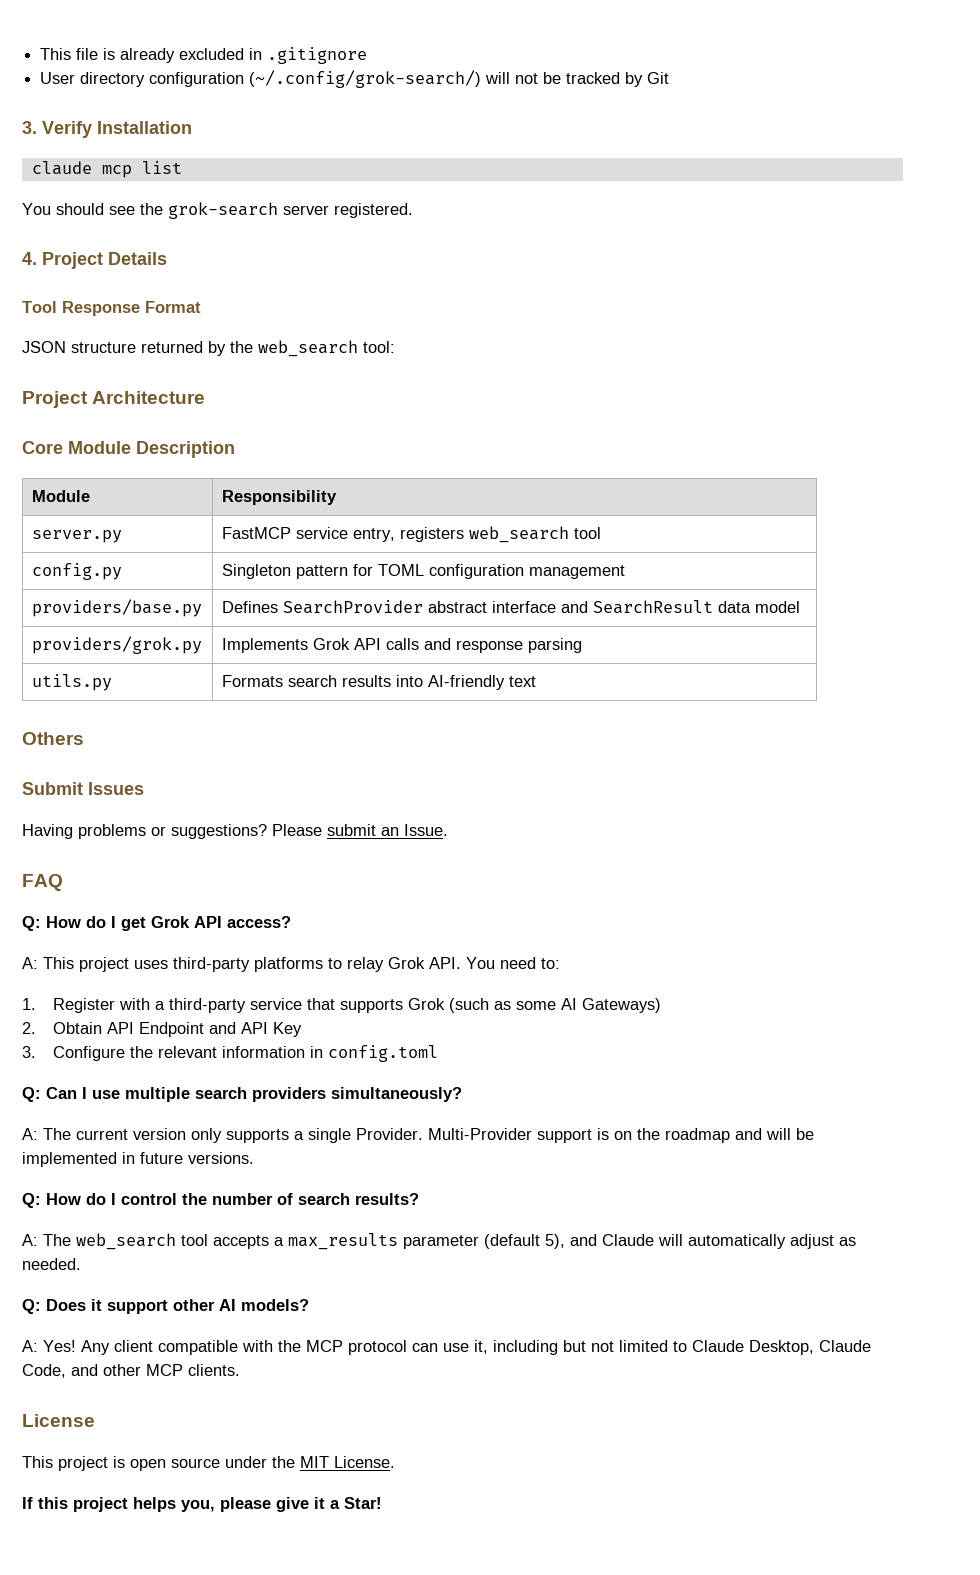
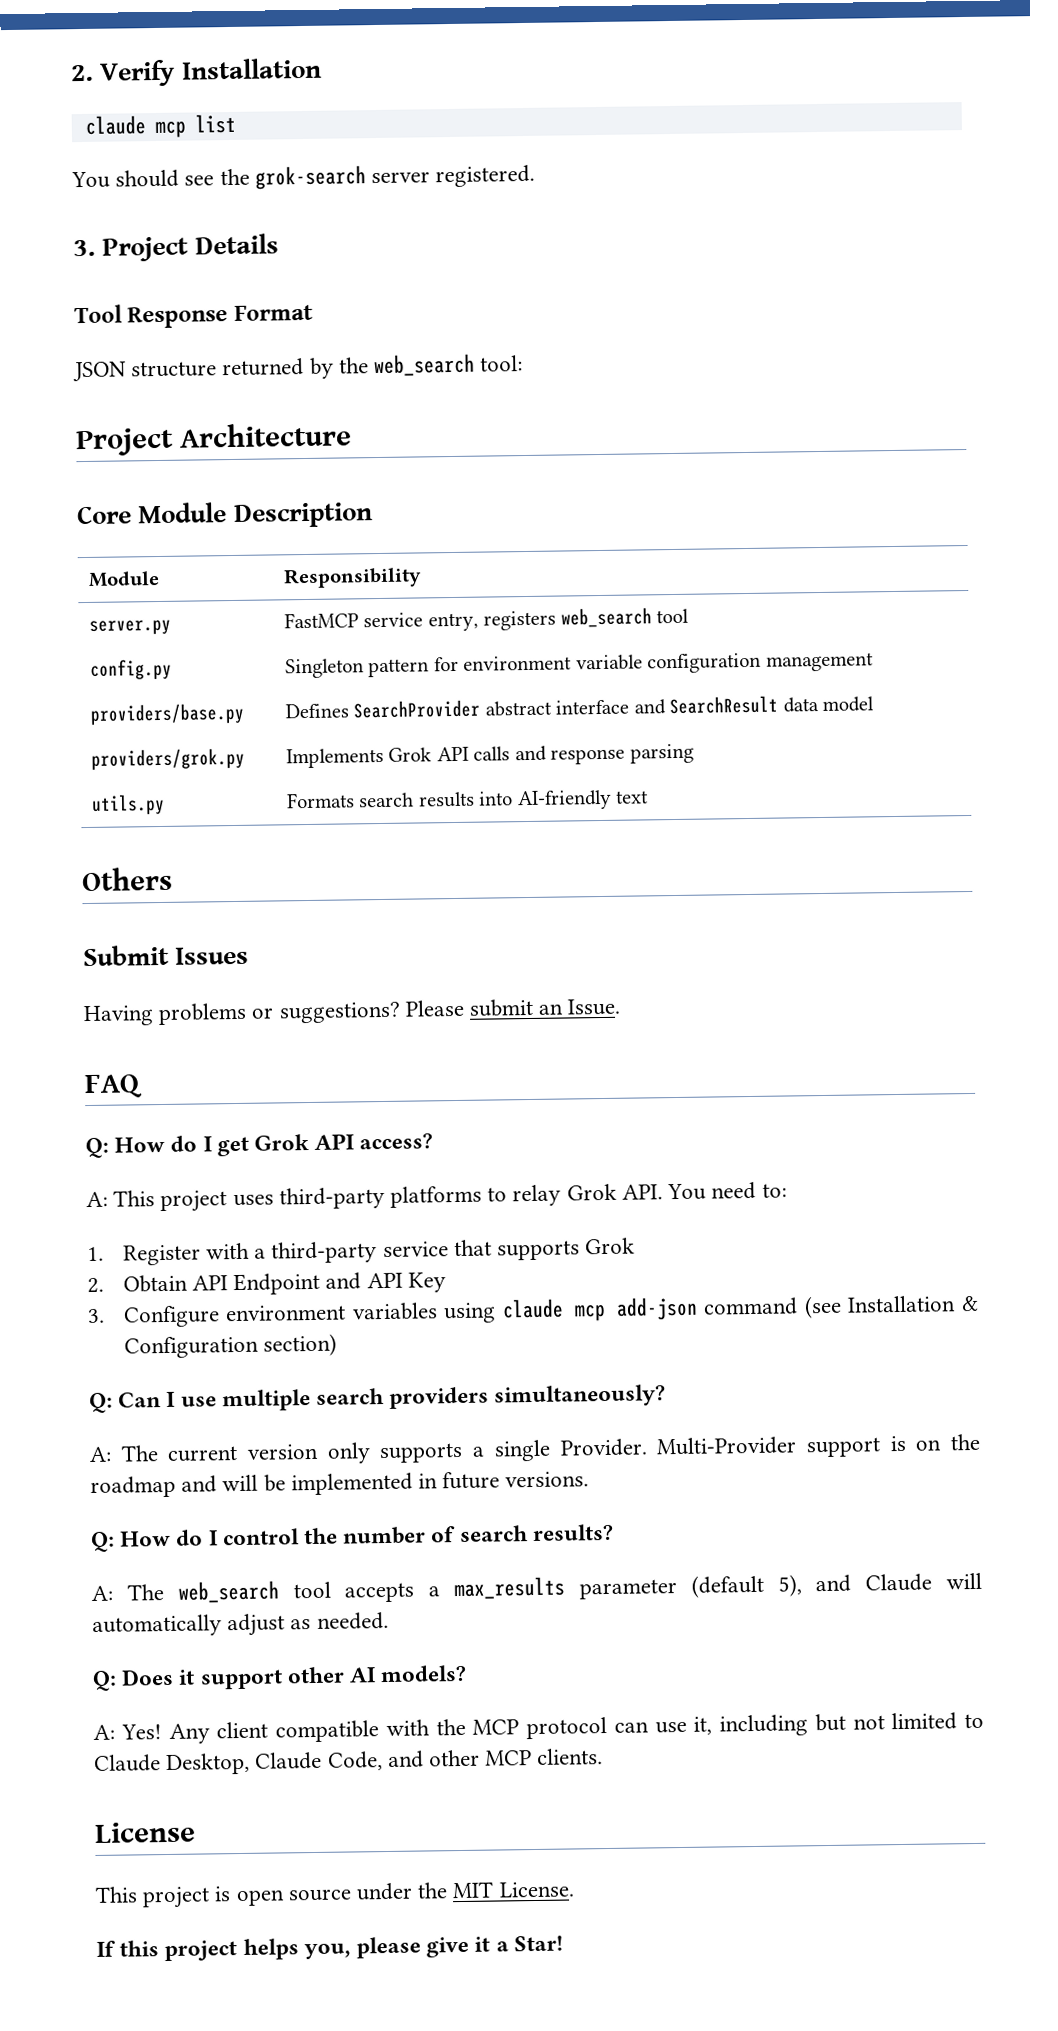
- This file is already excluded in .gitignore
- User directory configuration (~/.config/grok-search/) will not be tracked by Git
- 3. Verify Installation
+ 2. Verify Installation
- 4. Project Details
+ 3. Project Details
- config.py | Singleton pattern for TOML configuration management
+ config.py | Singleton pattern for environment variable configuration management
- 1. Register with a third-party service that supports Grok (such as some AI Gateways)
+ 1. Register with a third-party service that supports Grok
- 3. Configure the relevant information in config.toml
+ 3. Configure environment variables using claude mcp add-json command (see Installation & Configuration section)

